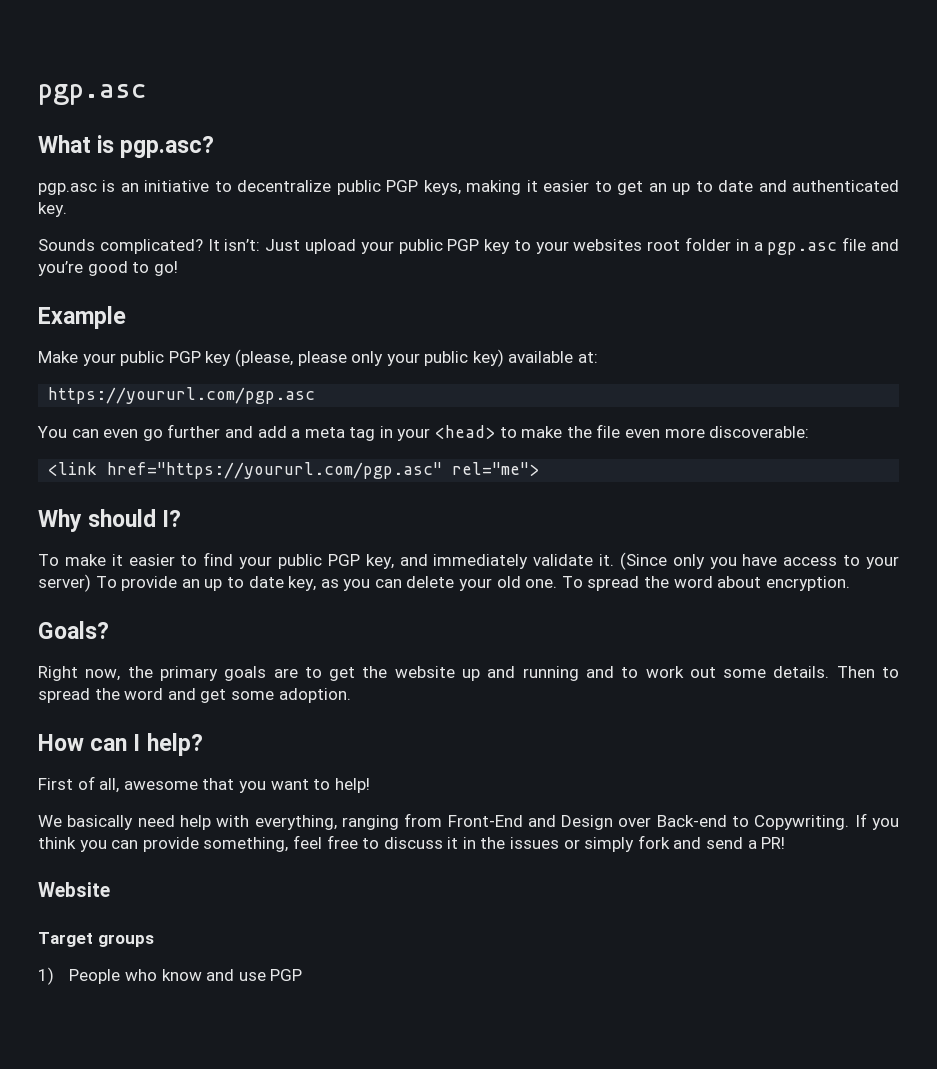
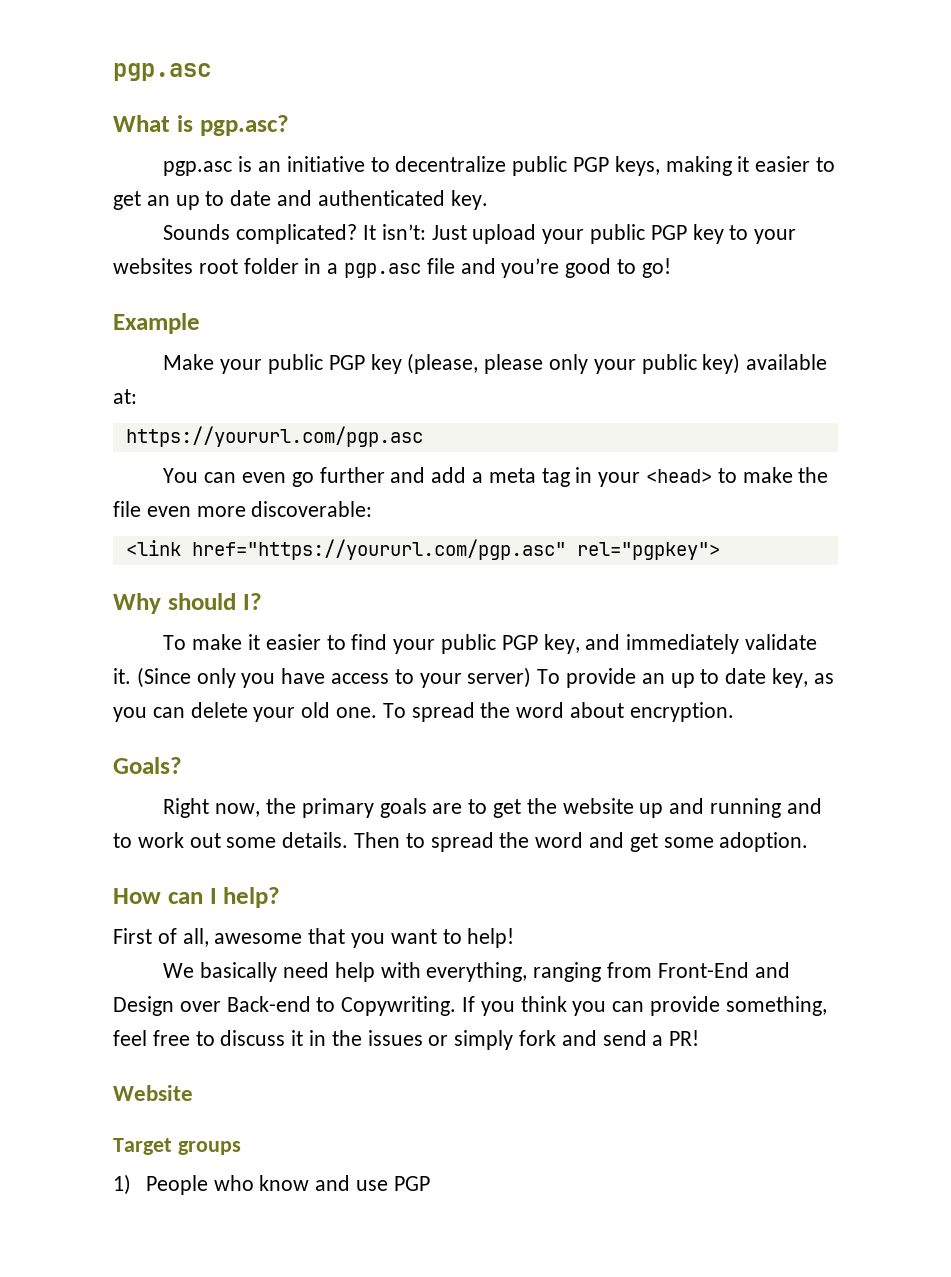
- <link href="https://yoururl.com/pgp.asc" rel="me">
+ <link href="https://yoururl.com/pgp.asc" rel="pgpkey">

